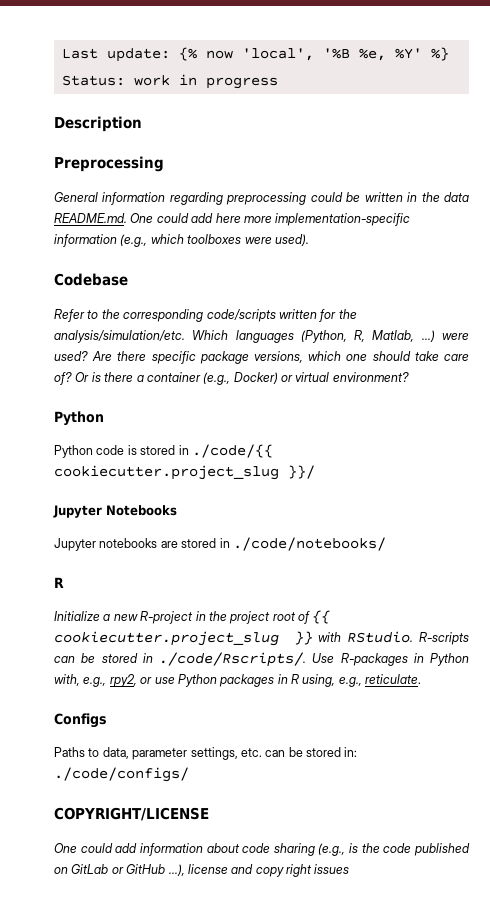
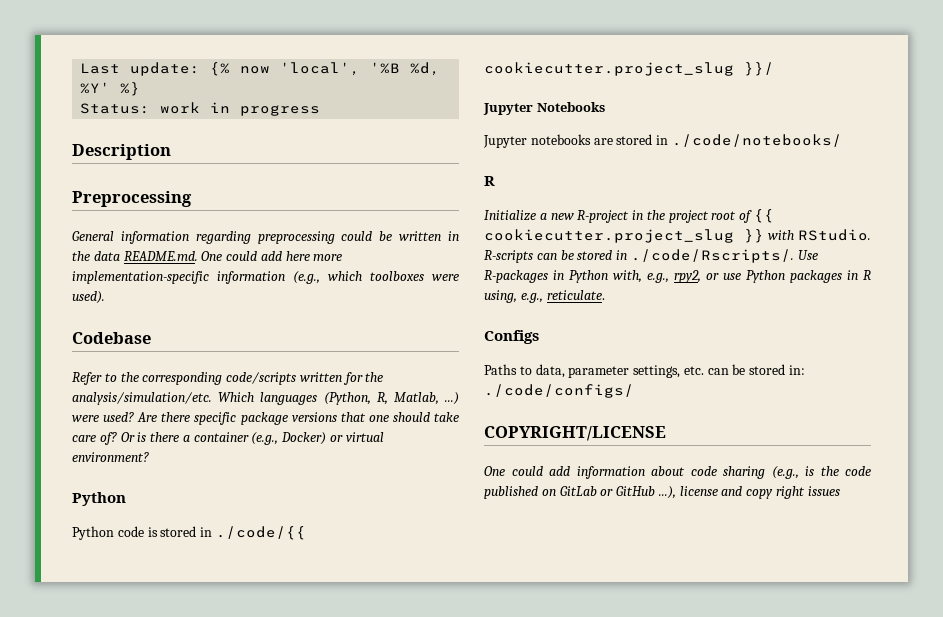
- Last update: {% now 'local', '%B %e, %Y' %}
+ Last update: {% now 'local', '%B %d, %Y' %}
- Are there specific package versions, which one should take care of?
+ Are there specific package versions that one should take care of?

